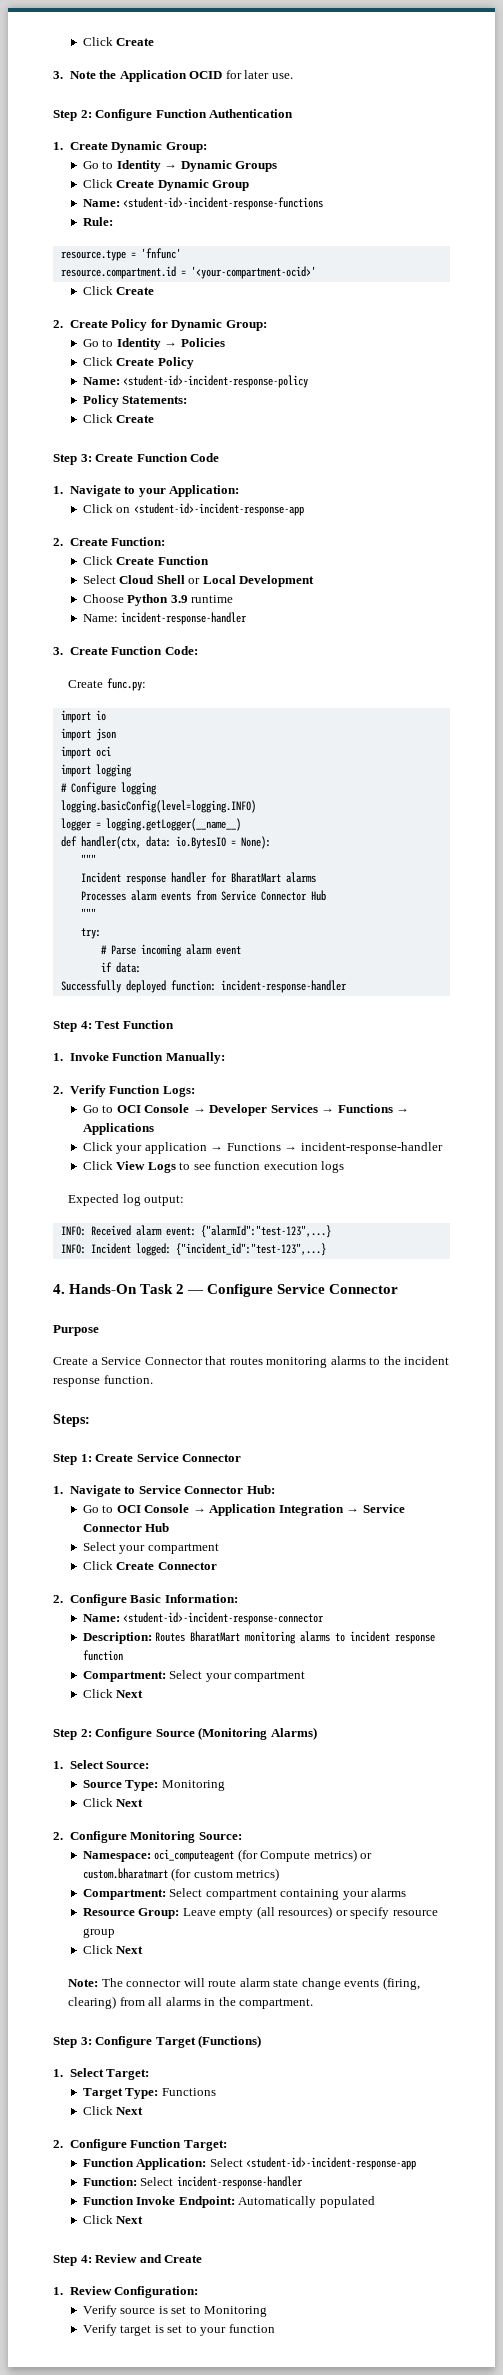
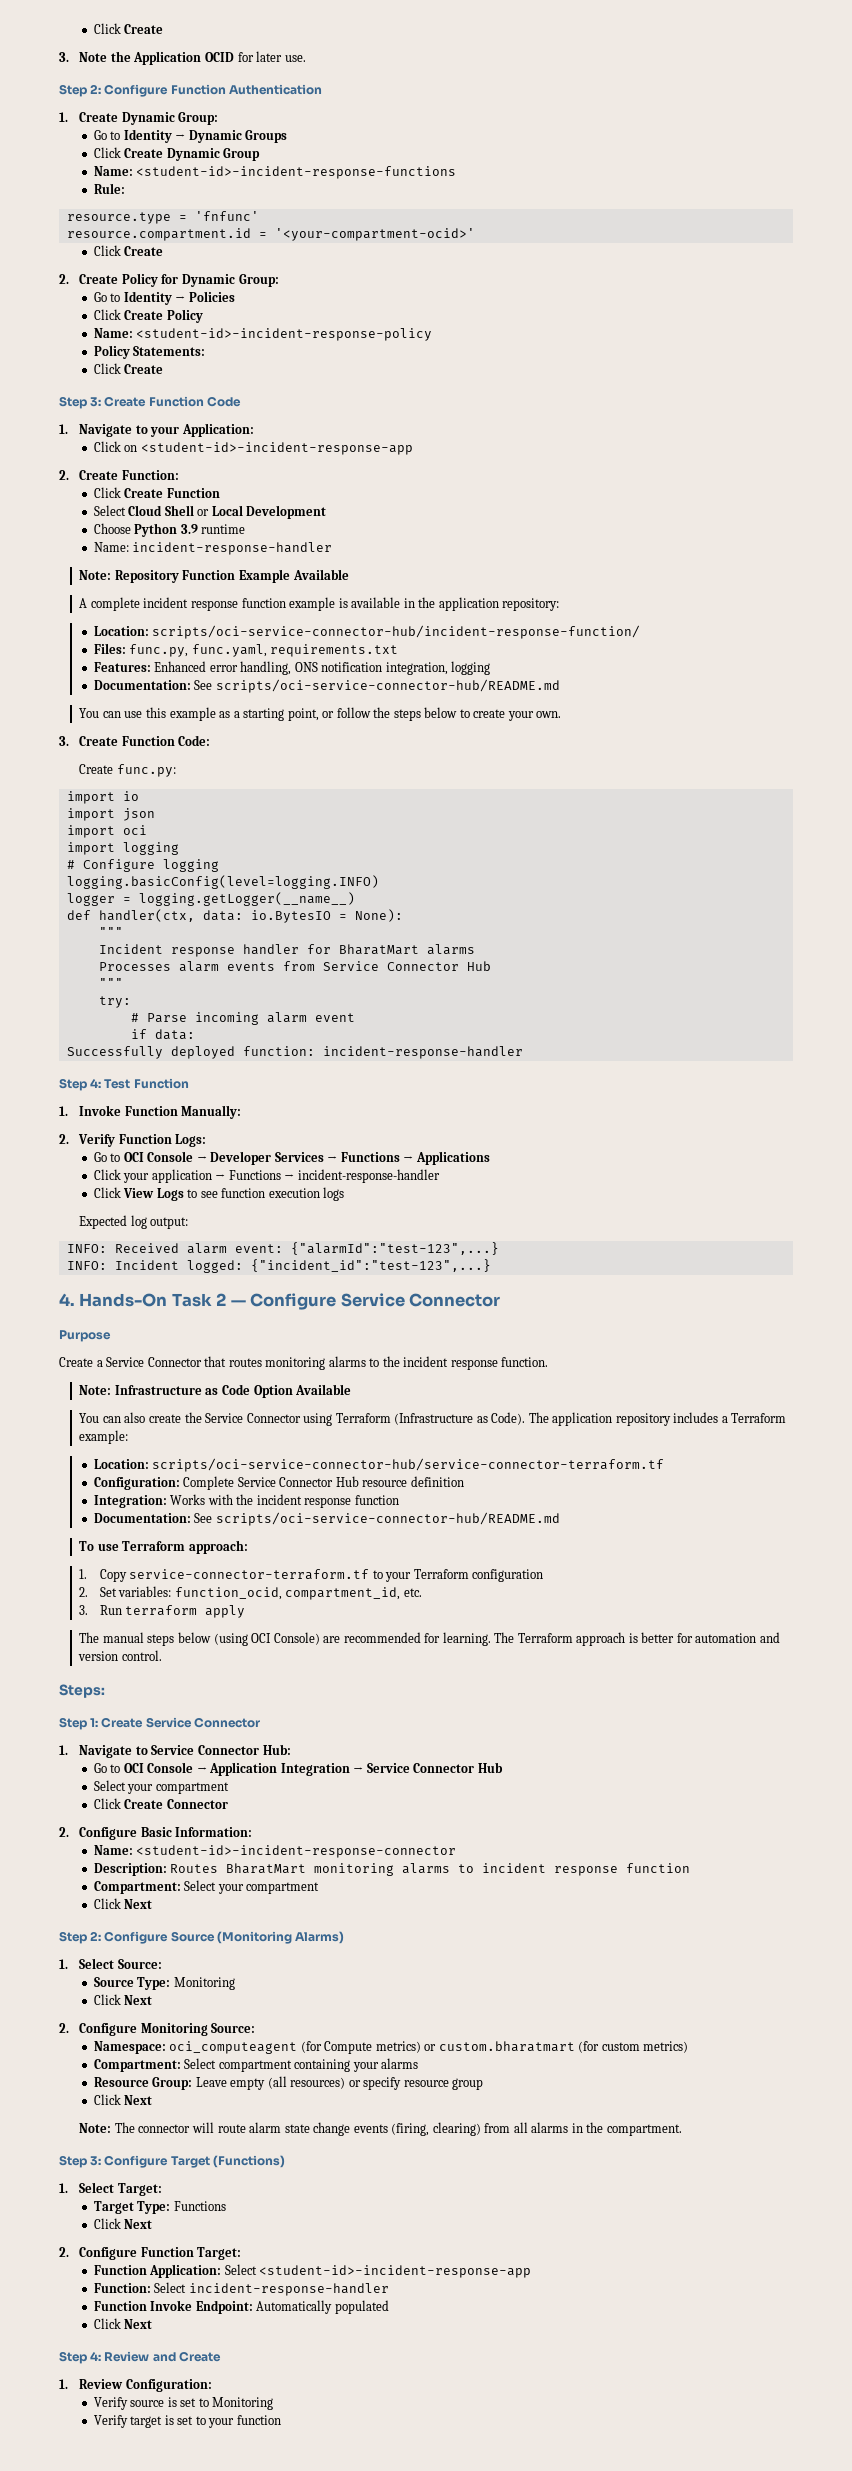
+ Note: Repository Function Example Available
+ A complete incident response function example is available in the application repository:
+ Location: scripts/oci-service-connector-hub/incident-response-function/
+ Files: func.py, func.yaml, requirements.txt
+ Features: Enhanced error handling, ONS notification integration, logging
+ Documentation: See scripts/oci-service-connector-hub/README.md
+ You can use this example as a starting point, or follow the steps below to create your own.
+ Note: Infrastructure as Code Option Available
+ You can also create the Service Connector using Terraform (Infrastructure as Code). The application repository includes a Terraform example:
+ Location: scripts/oci-service-connector-hub/service-connector-terraform.tf
+ Configuration: Complete Service Connector Hub resource definition
+ Integration: Works with the incident response function
+ Documentation: See scripts/oci-service-connector-hub/README.md
+ To use Terraform approach:
+ 1. Copy service-connector-terraform.tf to your Terraform configuration
+ 2. Set variables: function_ocid, compartment_id, etc.
+ 3. Run terraform apply
+ The manual steps below (using OCI Console) are recommended for learning. The Terraform approach is better for automation and version control.

